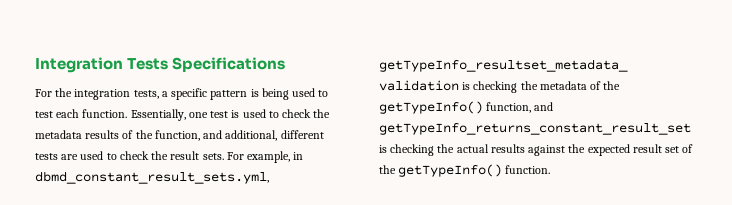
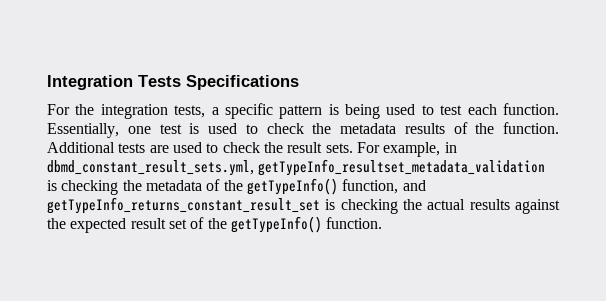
- Essentially, one test is used to check the metadata results of the function, and additional, different tests are used to check the result sets.
+ Essentially, one test is used to check the metadata results of the function. Additional tests are used to check the result sets.

